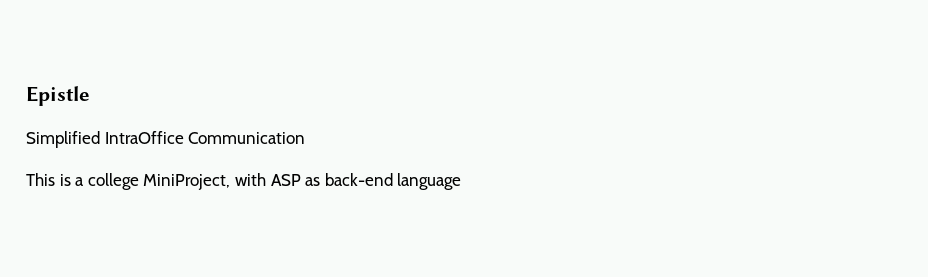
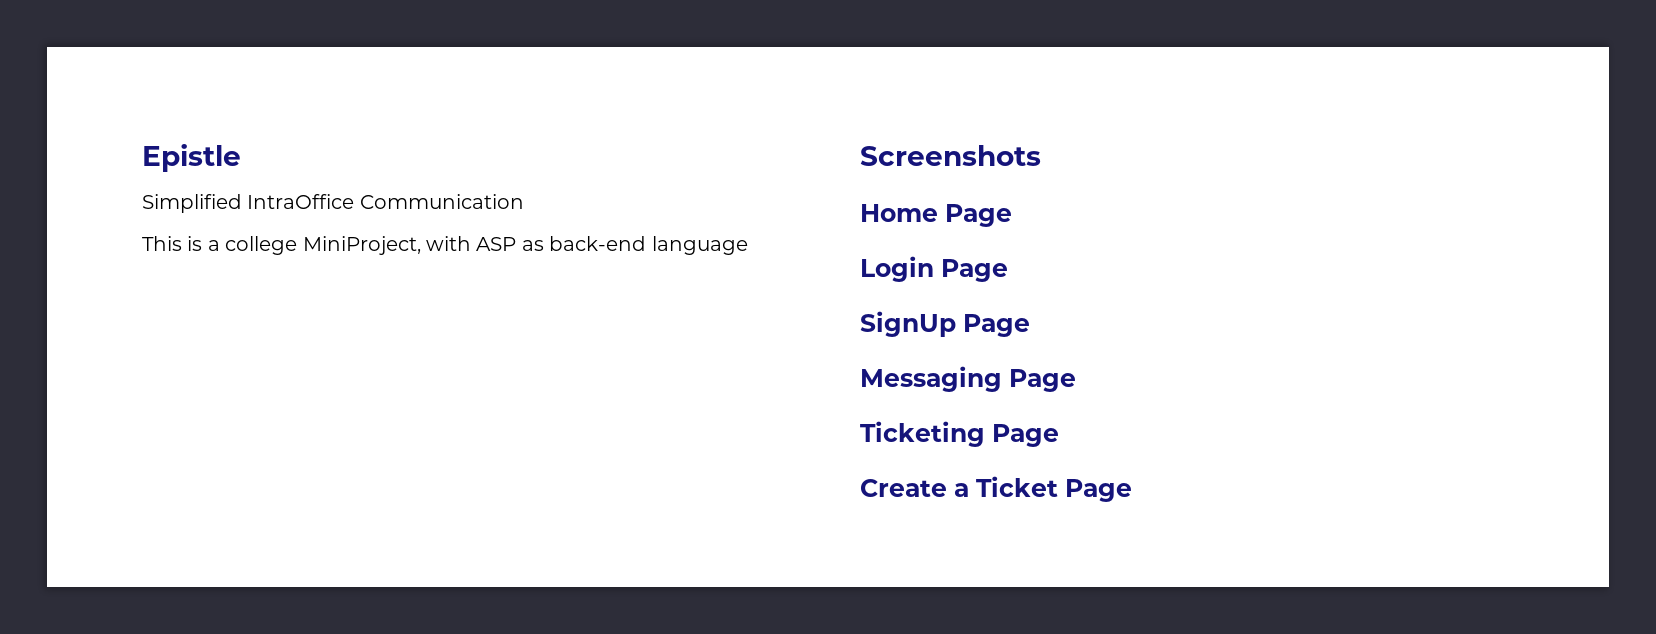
+ Screenshots
+ Home Page
+ Login Page
+ SignUp Page
+ Messaging Page
+ Ticketing Page
+ Create a Ticket Page

